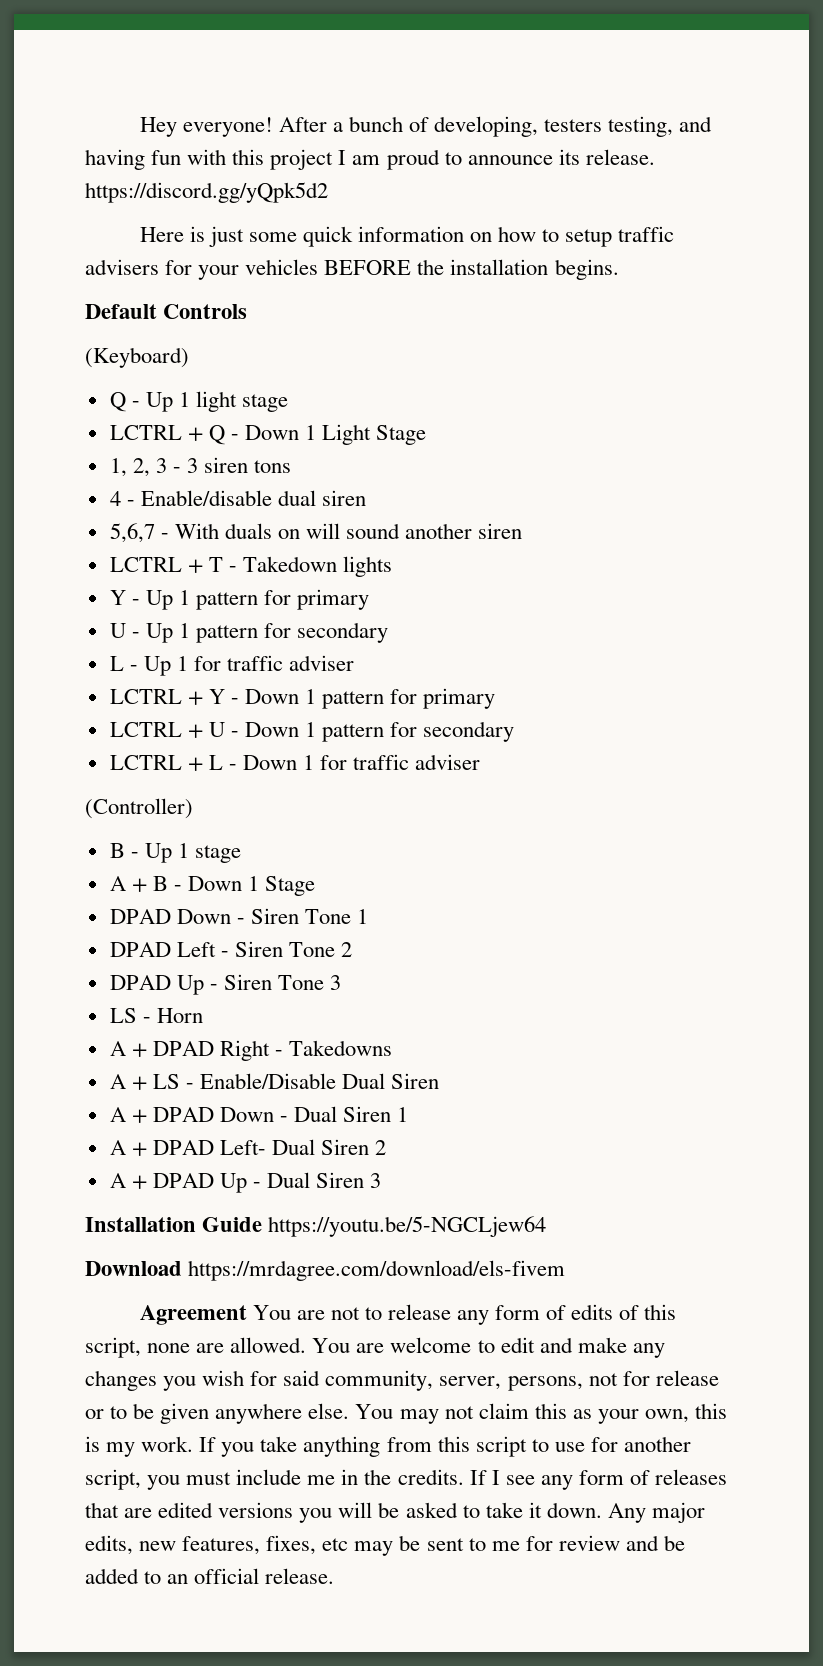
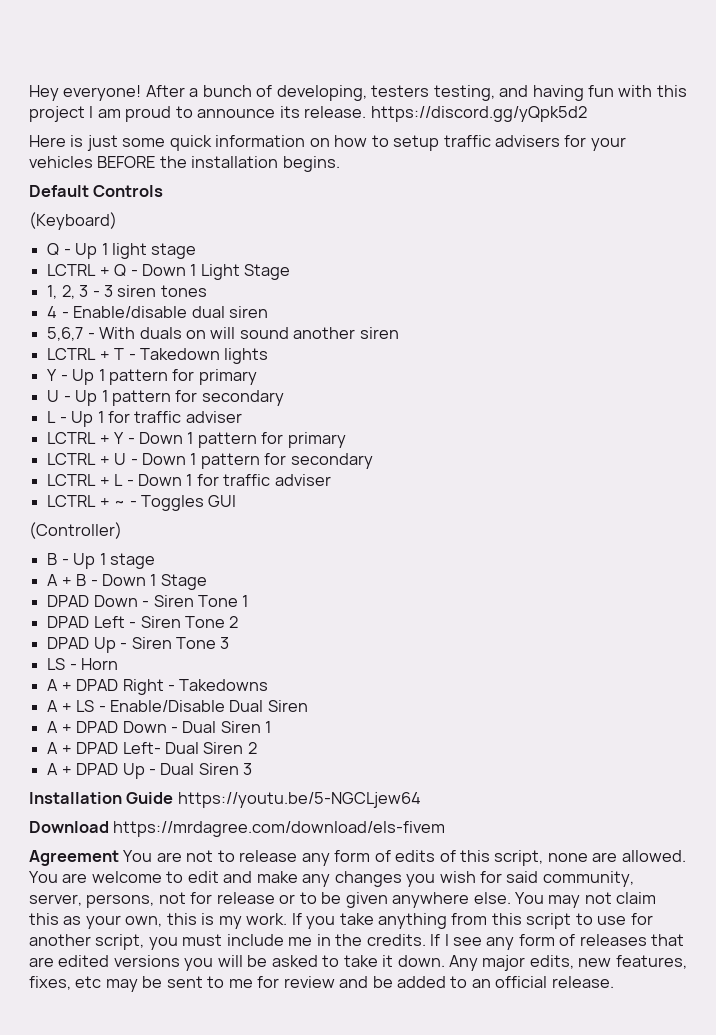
- 1, 2, 3 - 3 siren tons
+ 1, 2, 3 - 3 siren tones
+ LCTRL + ~ - Toggles GUI

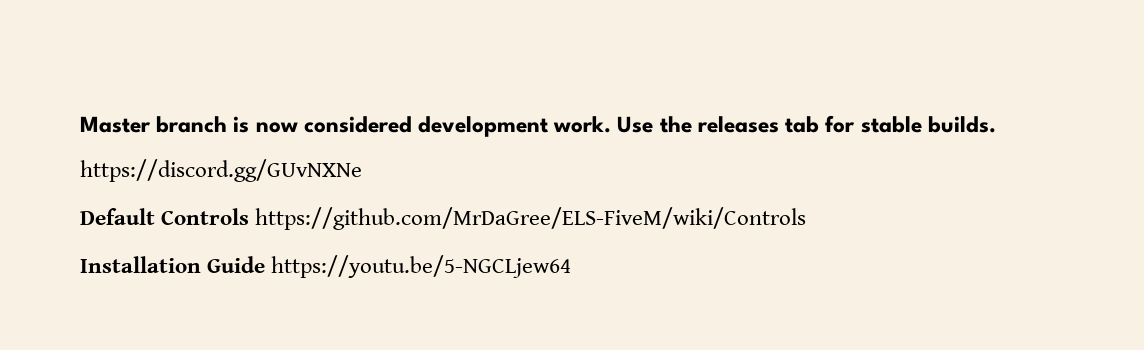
- Hey everyone! After a bunch of developing, testers testing, and having fun with this project I am proud to announce its release. https://discord.gg/yQpk5d2
- Here is just some quick information on how to setup traffic advisers for your vehicles BEFORE the installation begins.
- Default Controls
- (Keyboard)
- Q - Up 1 light stage
- LCTRL + Q - Down 1 Light Stage
- 1, 2, 3 - 3 siren tones
- 4 - Enable/disable dual siren
- 5,6,7 - With duals on will sound another siren
- LCTRL + T - Takedown lights
- Y - Up 1 pattern for primary
- U - Up 1 pattern for secondary
- L - Up 1 for traffic adviser
- LCTRL + Y - Down 1 pattern for primary
- LCTRL + U - Down 1 pattern for secondary
- LCTRL + L - Down 1 for traffic adviser
- LCTRL + ~ - Toggles GUI
- (Controller)
- B - Up 1 stage
- A + B - Down 1 Stage
- DPAD Down - Siren Tone 1
- DPAD Left - Siren Tone 2
- DPAD Up - Siren Tone 3
- LS - Horn
- A + DPAD Right - Takedowns
- A + LS - Enable/Disable Dual Siren
- A + DPAD Down - Dual Siren 1
- A + DPAD Left- Dual Siren 2
- A + DPAD Up - Dual Siren 3
+ Master branch is now considered development work. Use the releases tab for stable builds.
+ https://discord.gg/GUvNXNe
+ Default Controls https://github.com/MrDaGree/ELS-FiveM/wiki/Controls
  Installation Guide https://youtu.be/5-NGCLjew64
- Download https://mrdagree.com/download/els-fivem
- Agreement You are not to release any form of edits of this script, none are allowed. You are welcome to edit and make any changes you wish for said community, server, persons, not for release or to be given anywhere else. You may not claim this as your own, this is my work. If you take anything from this script to use for another script, you must include me in the credits. If I see any form of releases that are edited versions you will be asked to take it down. Any major edits, new features, fixes, etc may be sent to me for review and be added to an official release.

